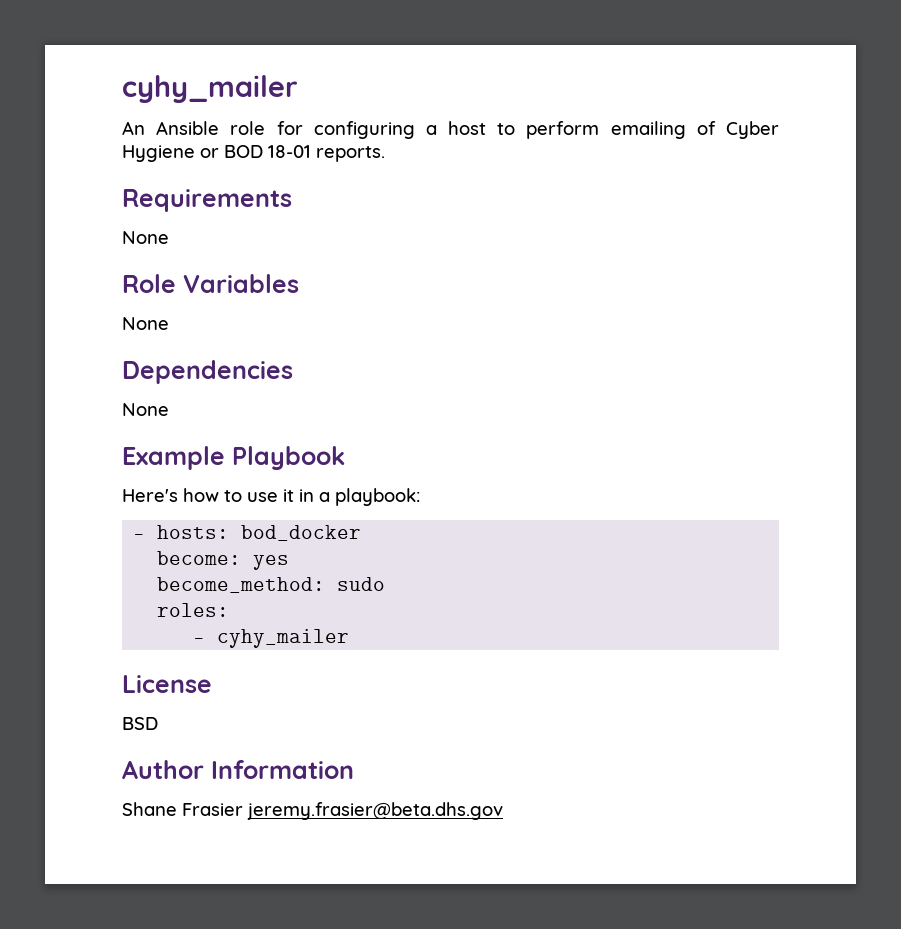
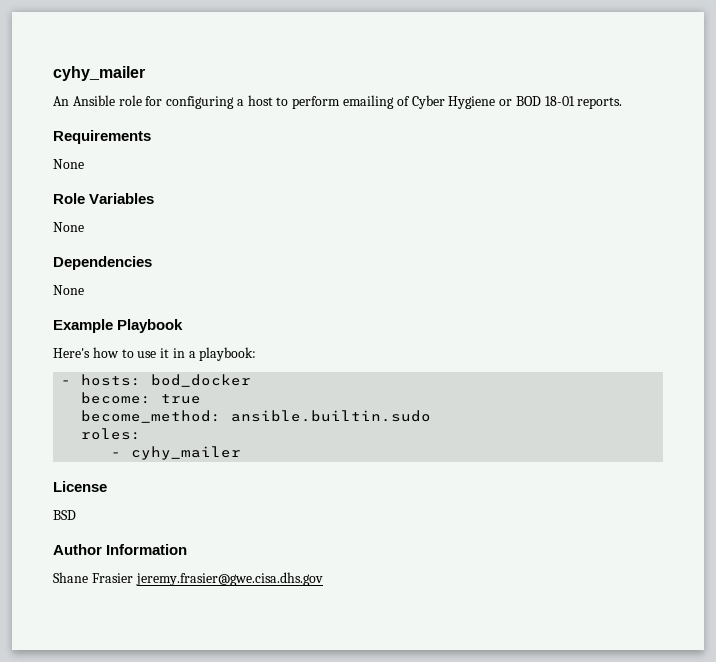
- become: yes
+ become: true
- become_method: sudo
+ become_method: ansible.builtin.sudo
- Shane Frasier jeremy.frasier@beta.dhs.gov
+ Shane Frasier jeremy.frasier@gwe.cisa.dhs.gov

